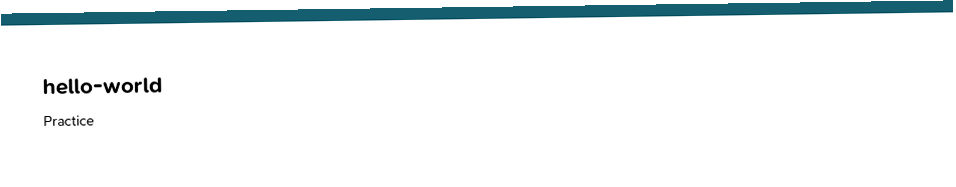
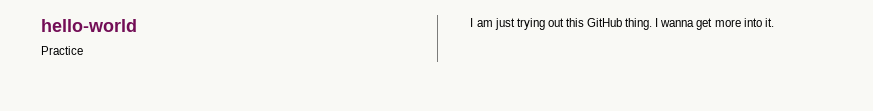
+ I am just trying out this GitHub thing. I wanna get more into it.

